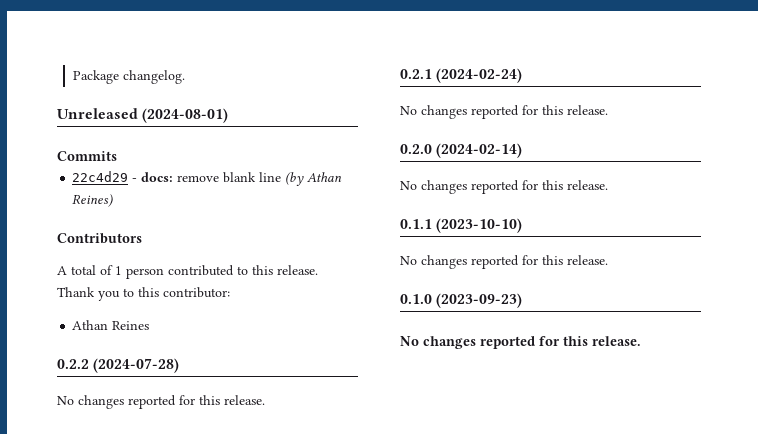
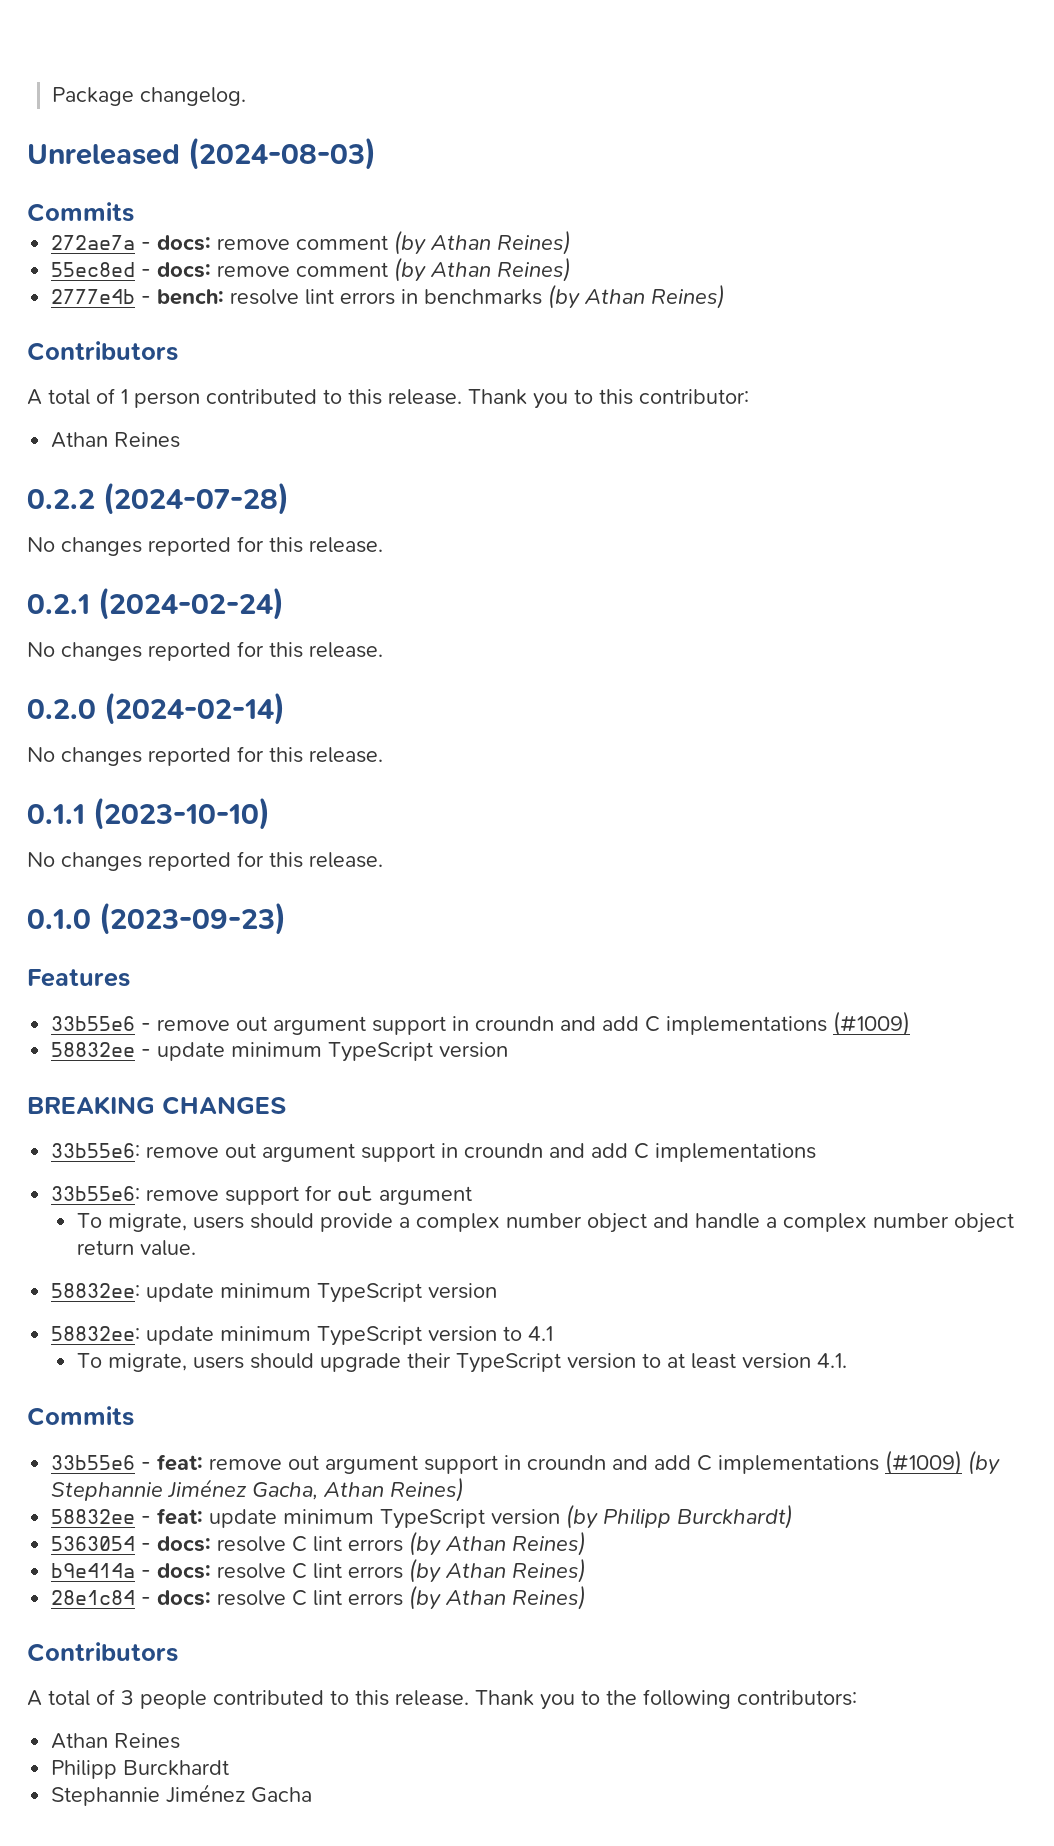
- Unreleased (2024-08-01)
+ Unreleased (2024-08-03)
  Commits
- 22c4d29 - docs: remove blank line (by Athan Reines)
+ 272ae7a - docs: remove comment (by Athan Reines)
+ 55ec8ed - docs: remove comment (by Athan Reines)
+ 2777e4b - bench: resolve lint errors in benchmarks (by Athan Reines)
  0.1.0 (2023-09-23)
- No changes reported for this release.
+ Features
+ 33b55e6 - remove out argument support in croundn and add C implementations (#1009)
+ 58832ee - update minimum TypeScript version
+ BREAKING CHANGES
+ 33b55e6: remove out argument support in croundn and add C implementations
+ 33b55e6: remove support for out argument
+ To migrate, users should provide a complex number object and handle a complex number object return value.
+ 58832ee: update minimum TypeScript version
+ 58832ee: update minimum TypeScript version to 4.1
+ To migrate, users should upgrade their TypeScript version to at least version 4.1.
+ Commits
+ 33b55e6 - feat: remove out argument support in croundn and add C implementations (#1009) (by Stephannie Jiménez Gacha, Athan Reines)
+ 58832ee - feat: update minimum TypeScript version (by Philipp Burckhardt)
+ 5363054 - docs: resolve C lint errors (by Athan Reines)
+ b9e414a - docs: resolve C lint errors (by Athan Reines)
+ 28e1c84 - docs: resolve C lint errors (by Athan Reines)
+ Contributors
+ A total of 3 people contributed to this release. Thank you to the following contributors:
+ Athan Reines
+ Philipp Burckhardt
+ Stephannie Jiménez Gacha

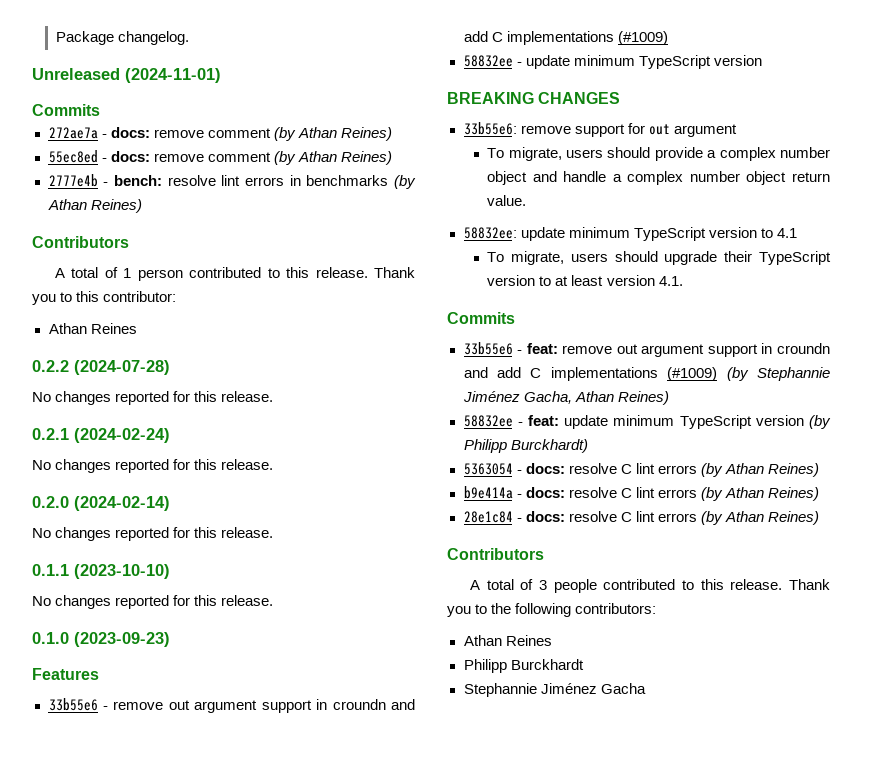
- Unreleased (2024-08-03)
+ Unreleased (2024-11-01)
- 33b55e6: remove out argument support in croundn and add C implementations
  To migrate, users should provide a complex number object and handle a complex number object return value.
- 58832ee: update minimum TypeScript version

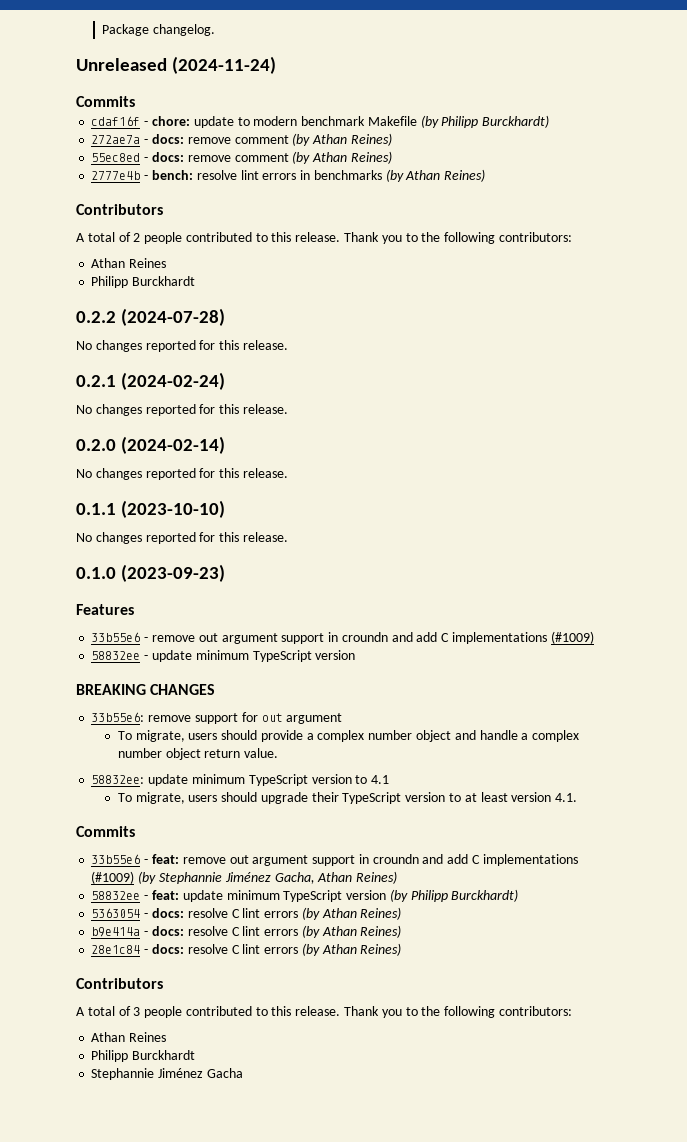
- Unreleased (2024-11-01)
+ Unreleased (2024-11-24)
  Commits
+ cdaf16f - chore: update to modern benchmark Makefile (by Philipp Burckhardt)
- A total of 1 person contributed to this release. Thank you to this contributor:
+ A total of 2 people contributed to this release. Thank you to the following contributors:
  Athan Reines
+ Philipp Burckhardt

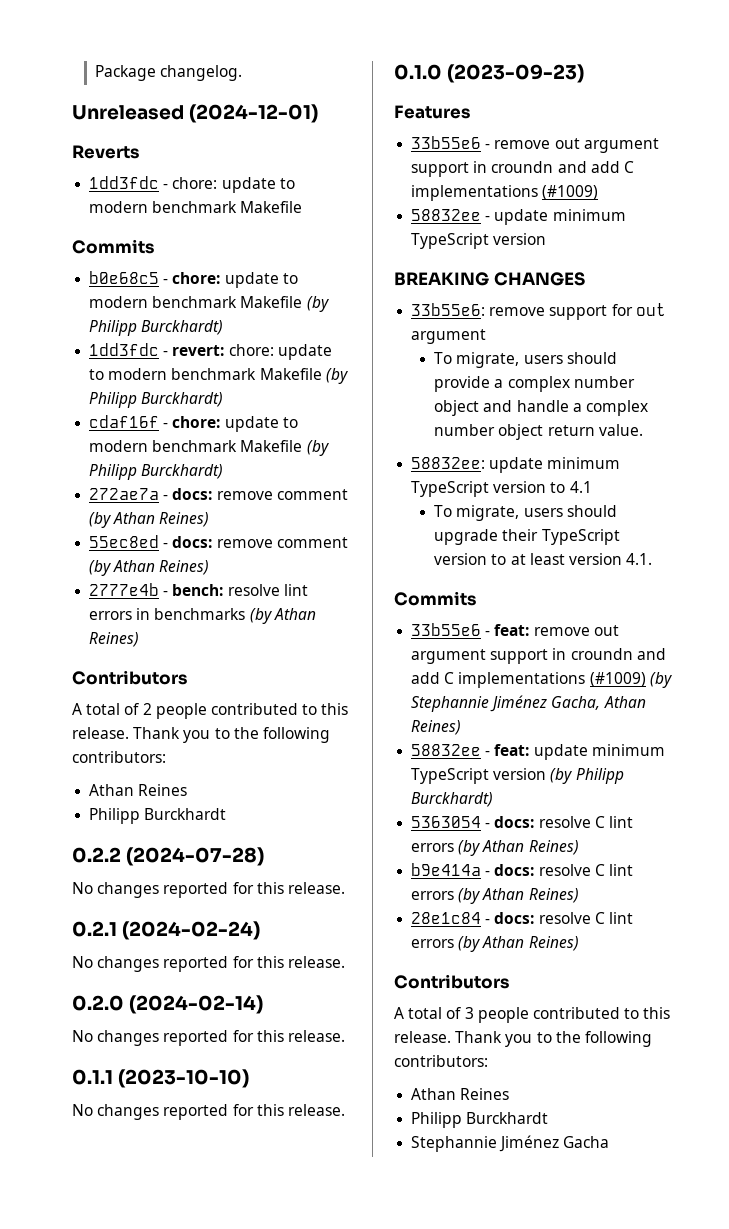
- Unreleased (2024-11-24)
+ Unreleased (2024-12-01)
+ Reverts
+ 1dd3fdc - chore: update to modern benchmark Makefile
  Commits
+ b0e68c5 - chore: update to modern benchmark Makefile (by Philipp Burckhardt)
+ 1dd3fdc - revert: chore: update to modern benchmark Makefile (by Philipp Burckhardt)

